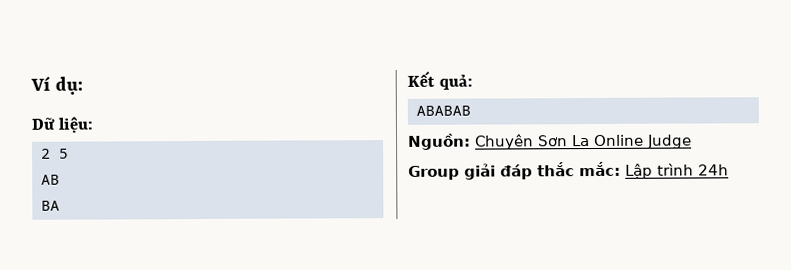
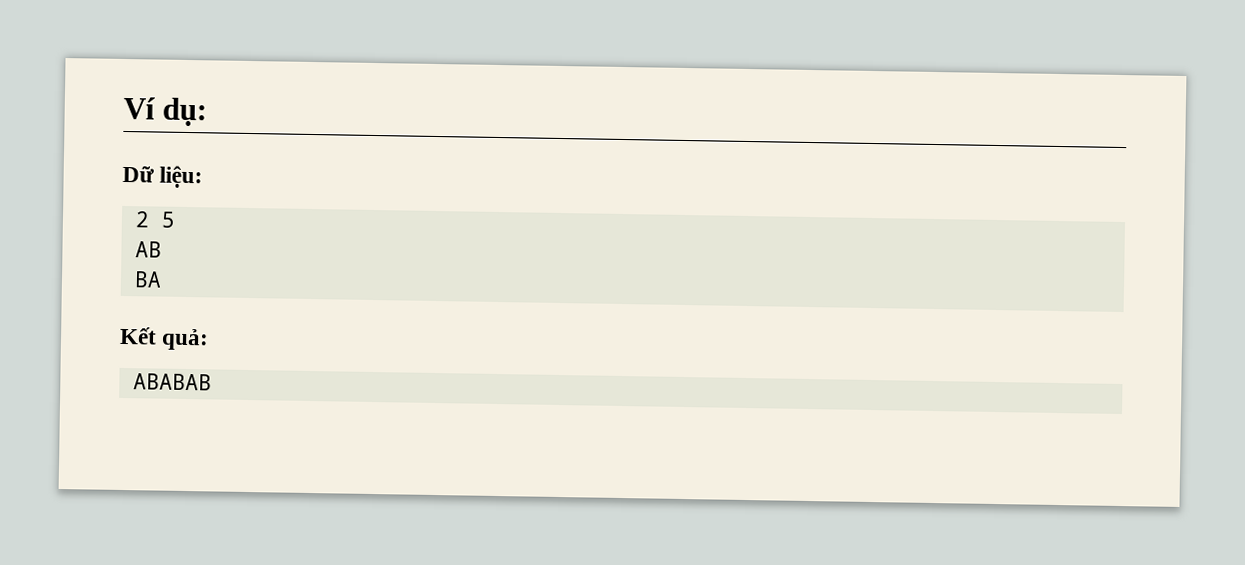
- Nguồn: Chuyên Sơn La Online Judge
- Group giải đáp thắc mắc: Lập trình 24h

